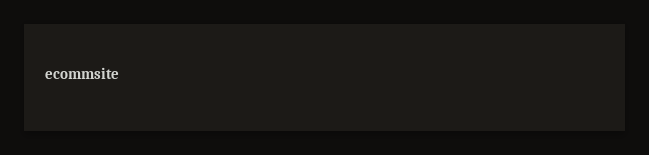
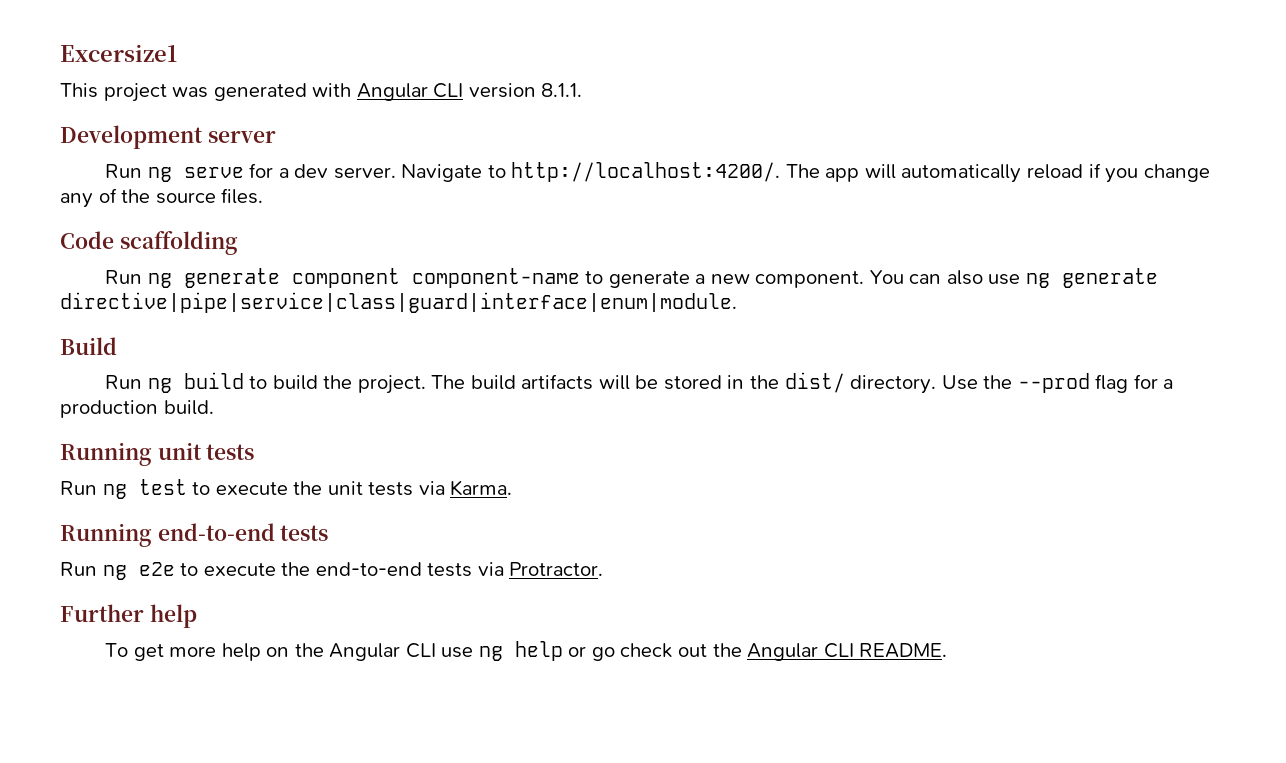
- ecommsite
+ Excersize1
+ This project was generated with Angular CLI version 8.1.1.
+ Development server
+ Run ng serve for a dev server. Navigate to http://localhost:4200/. The app will automatically reload if you change any of the source files.
+ Code scaffolding
+ Run ng generate component component-name to generate a new component. You can also use ng generate directive|pipe|service|class|guard|interface|enum|module.
+ Build
+ Run ng build to build the project. The build artifacts will be stored in the dist/ directory. Use the --prod flag for a production build.
+ Running unit tests
+ Run ng test to execute the unit tests via Karma.
+ Running end-to-end tests
+ Run ng e2e to execute the end-to-end tests via Protractor.
+ Further help
+ To get more help on the Angular CLI use ng help or go check out the Angular CLI README.

